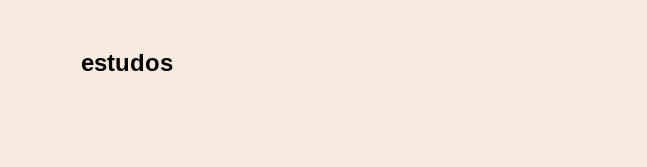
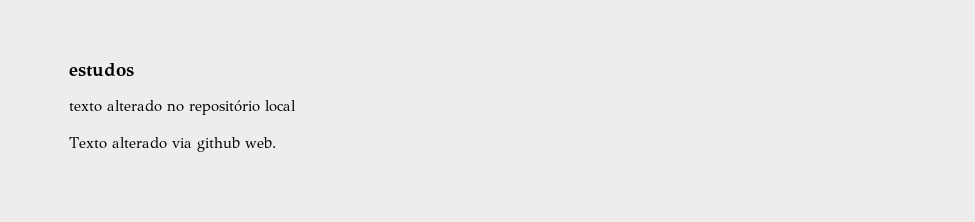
+ texto alterado no repositório local
+ Texto alterado via github web.

